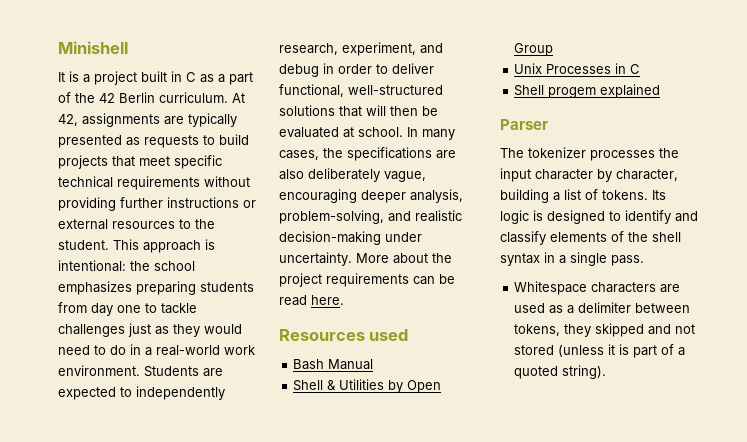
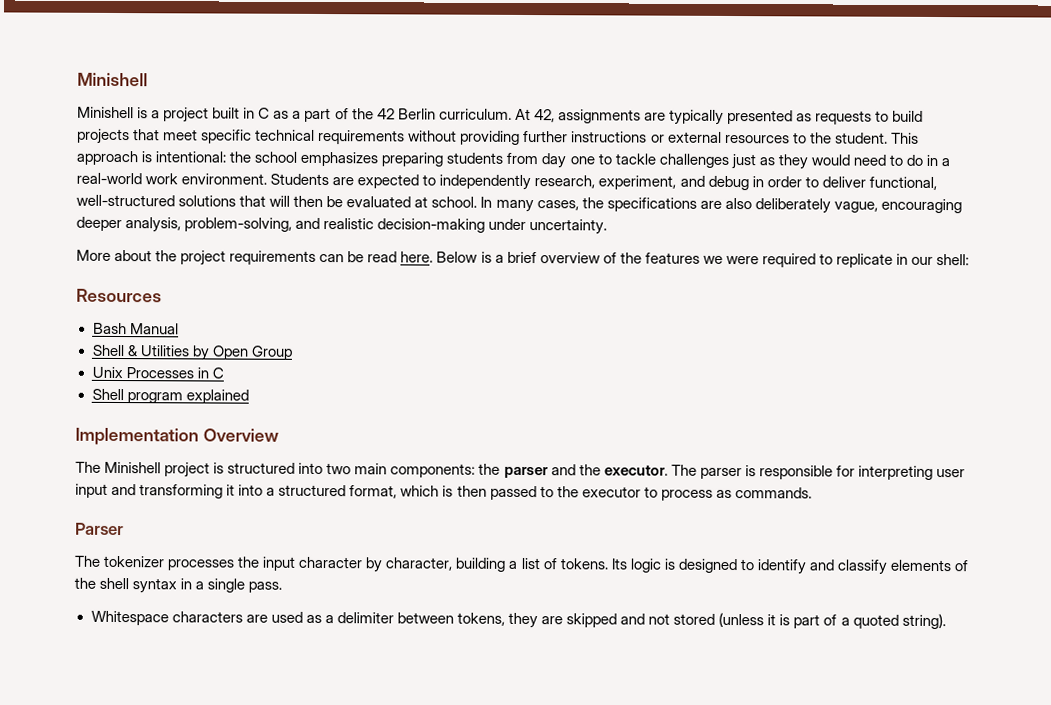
- It is a project built in C as a part of the 42 Berlin curriculum.
+ Minishell is a project built in C as a part of the 42 Berlin curriculum.
- In many cases, the specifications are also deliberately vague, encouraging deeper analysis, problem-solving, and realistic decision-making under uncertainty. More about the project requirements can be read here.
+ In many cases, the specifications are also deliberately vague, encouraging deeper analysis, problem-solving, and realistic decision-making under uncertainty.
+ More about the project requirements can be read here. Below is a brief overview of the features we were required to replicate in our shell:
- Resources used
+ Resources
- Shell progem explained
+ Shell program explained
+ Implementation Overview
+ The Minishell project is structured into two main components: the parser and the executor. The parser is responsible for interpreting user input and transforming it into a structured format, which is then passed to the executor to process as commands.
- Whitespace characters are used as a delimiter between tokens, they skipped and not stored (unless it is part of a quoted string).
+ Whitespace characters are used as a delimiter between tokens, they are skipped and not stored (unless it is part of a quoted string).

